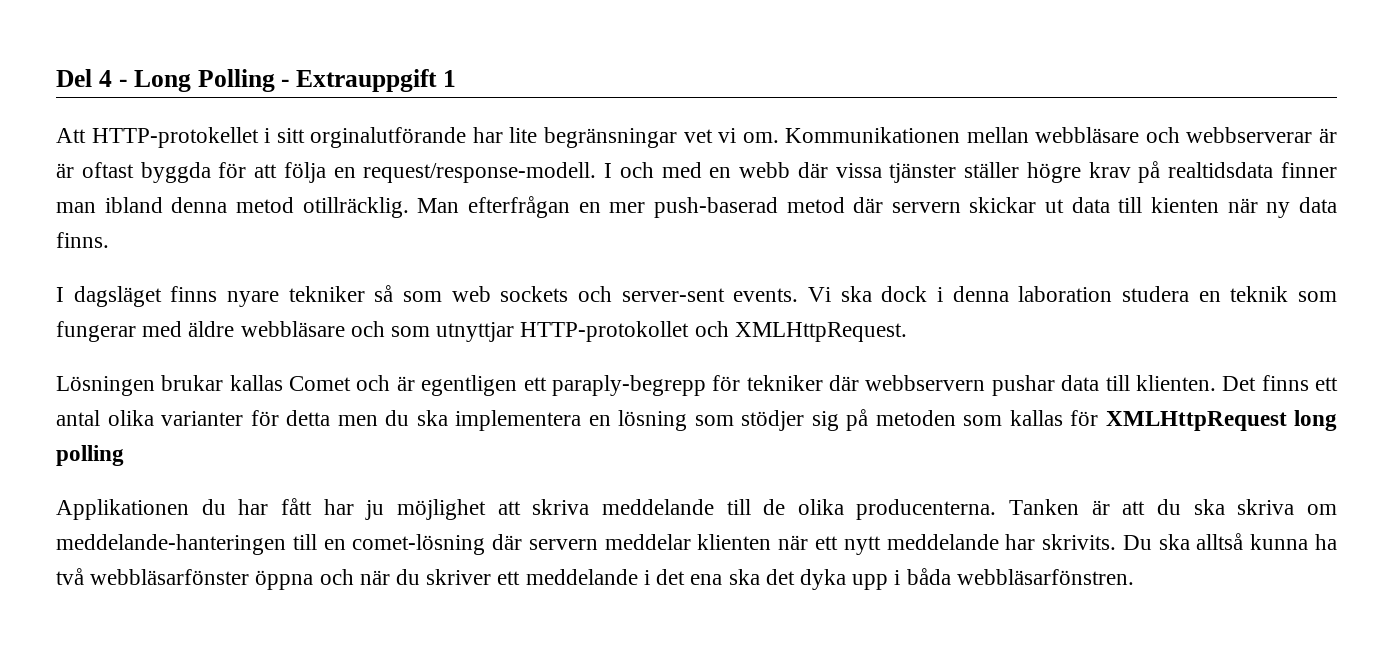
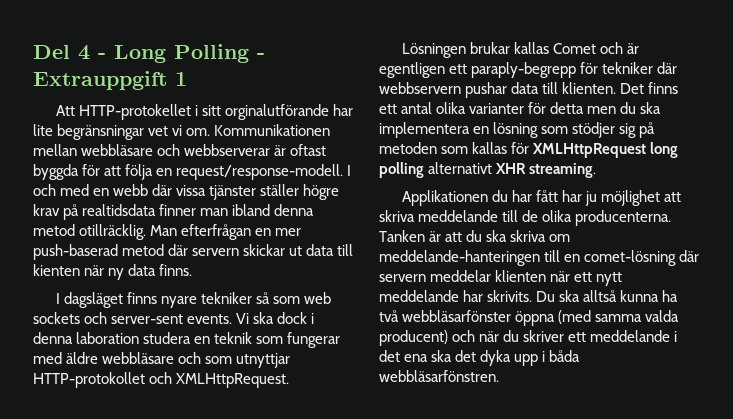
- Kommunikationen mellan webbläsare och webbserverar är är oftast byggda för att följa en request/response-modell.
+ Kommunikationen mellan webbläsare och webbserverar är oftast byggda för att följa en request/response-modell.
- Det finns ett antal olika varianter för detta men du ska implementera en lösning som stödjer sig på metoden som kallas för XMLHttpRequest long polling
+ Det finns ett antal olika varianter för detta men du ska implementera en lösning som stödjer sig på metoden som kallas för XMLHttpRequest long polling alternativt XHR streaming.
- Du ska alltså kunna ha två webbläsarfönster öppna och när du skriver ett meddelande i det ena ska det dyka upp i båda webbläsarfönstren.
+ Du ska alltså kunna ha två webbläsarfönster öppna (med samma valda producent) och när du skriver ett meddelande i det ena ska det dyka upp i båda webbläsarfönstren.

